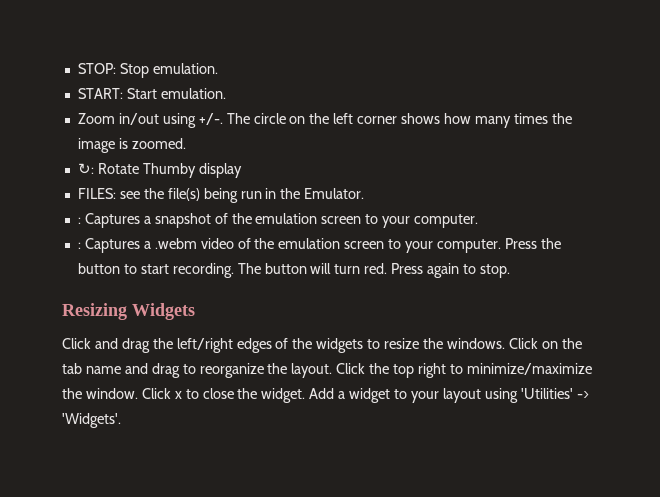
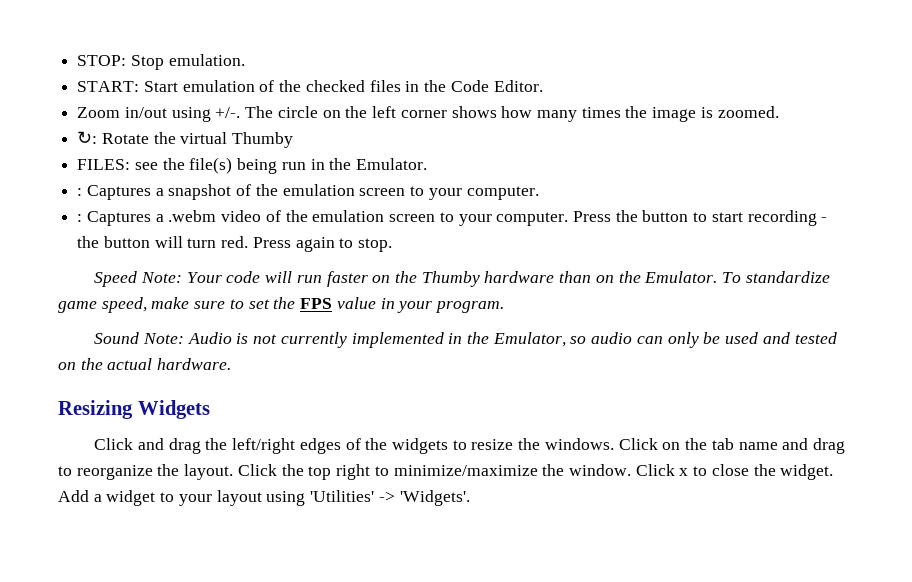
- START: Start emulation.
+ START: Start emulation of the checked files in the Code Editor.
- ↻: Rotate Thumby display
+ ↻: Rotate the virtual Thumby
- Press the button to start recording. The button will turn red.
+ Press the button to start recording - the button will turn red.
+ Speed Note: Your code will run faster on the Thumby hardware than on the Emulator. To standardize game speed, make sure to set the FPS value in your program.
+ Sound Note: Audio is not currently implemented in the Emulator, so audio can only be used and tested on the actual hardware.

